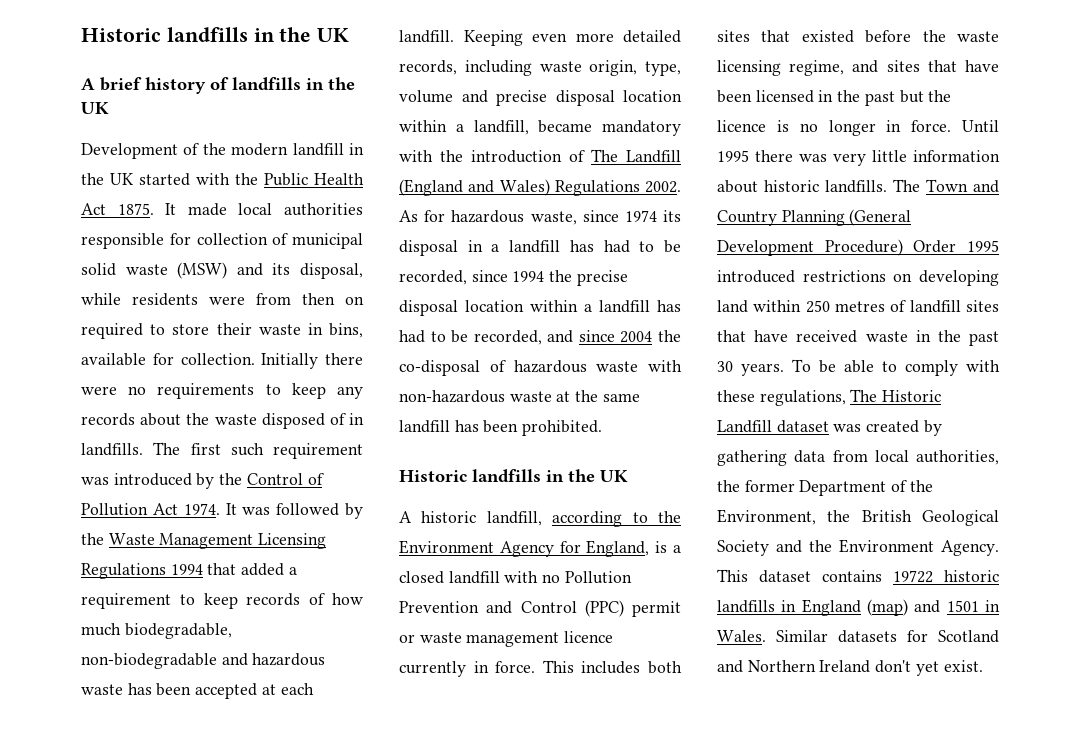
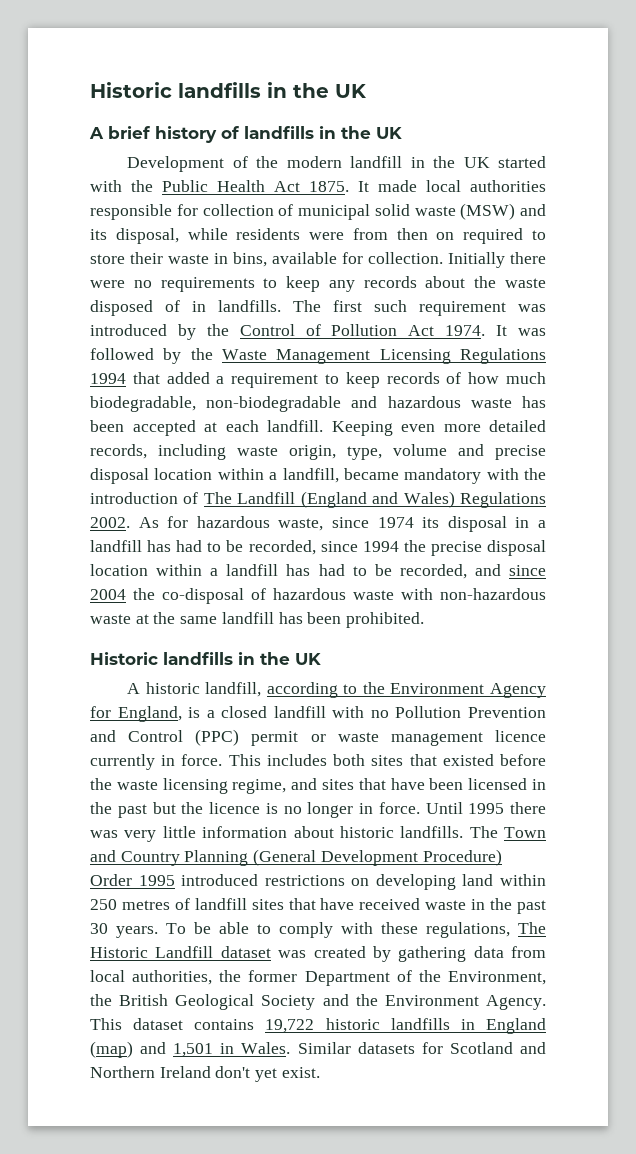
- This dataset contains 19722 historic landfills in England (map) and 1501 in Wales.
+ This dataset contains 19,722 historic landfills in England (map) and 1,501 in Wales.

